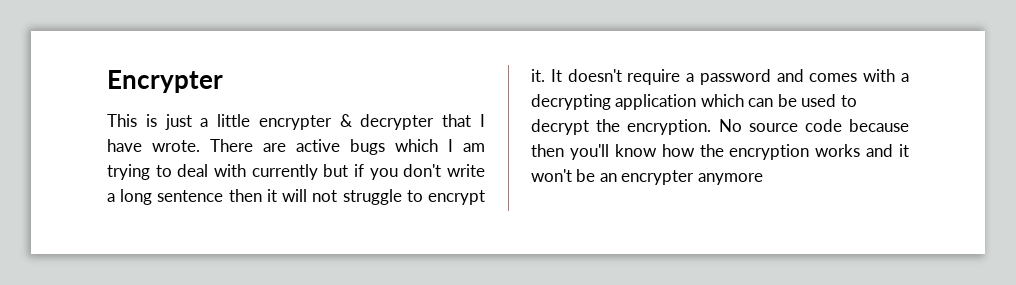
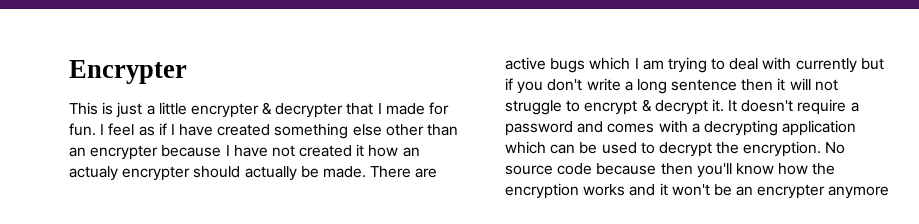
- This is just a little encrypter & decrypter that I have wrote.
+ This is just a little encrypter & decrypter that I made for fun. I feel as if I have created something else other than an encrypter because I have not created it how an actualy encrypter should actually be made.
- There are active bugs which I am trying to deal with currently but if you don't write a long sentence then it will not struggle to encrypt it.
+ There are active bugs which I am trying to deal with currently but if you don't write a long sentence then it will not struggle to encrypt & decrypt it.

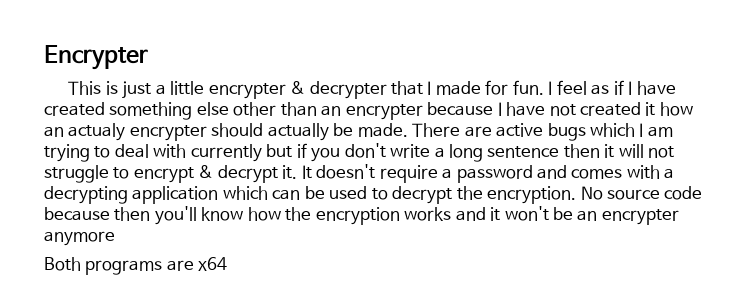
+ Both programs are x64

